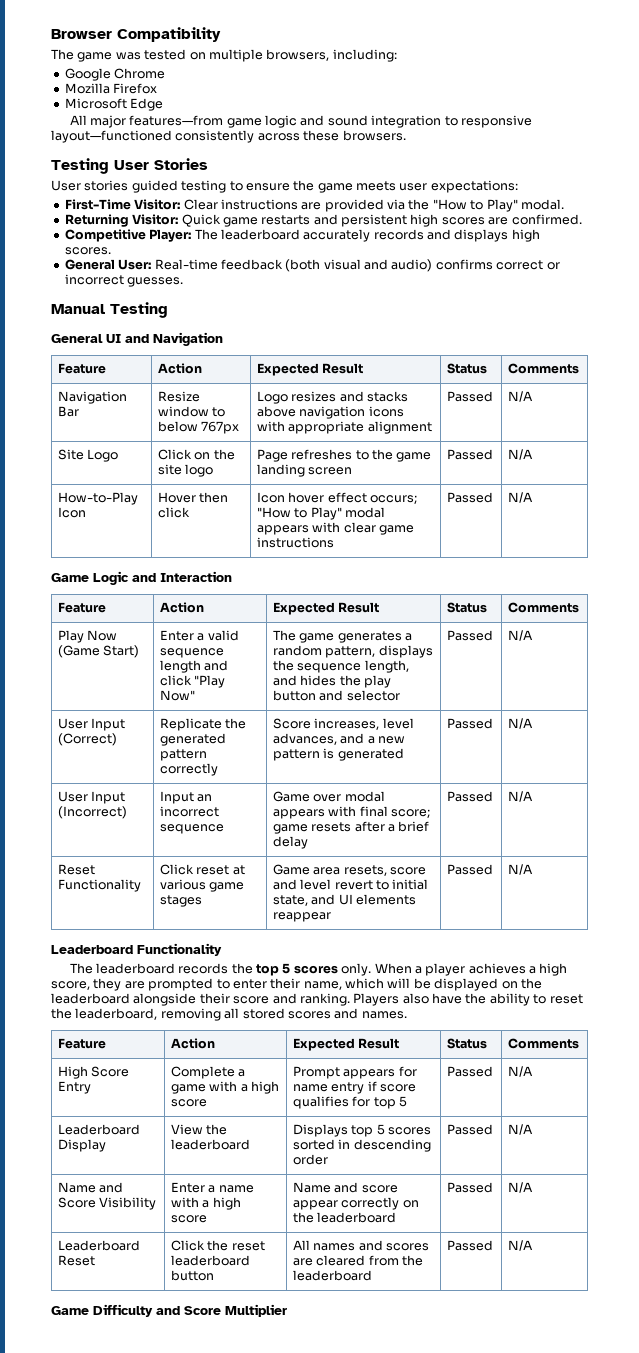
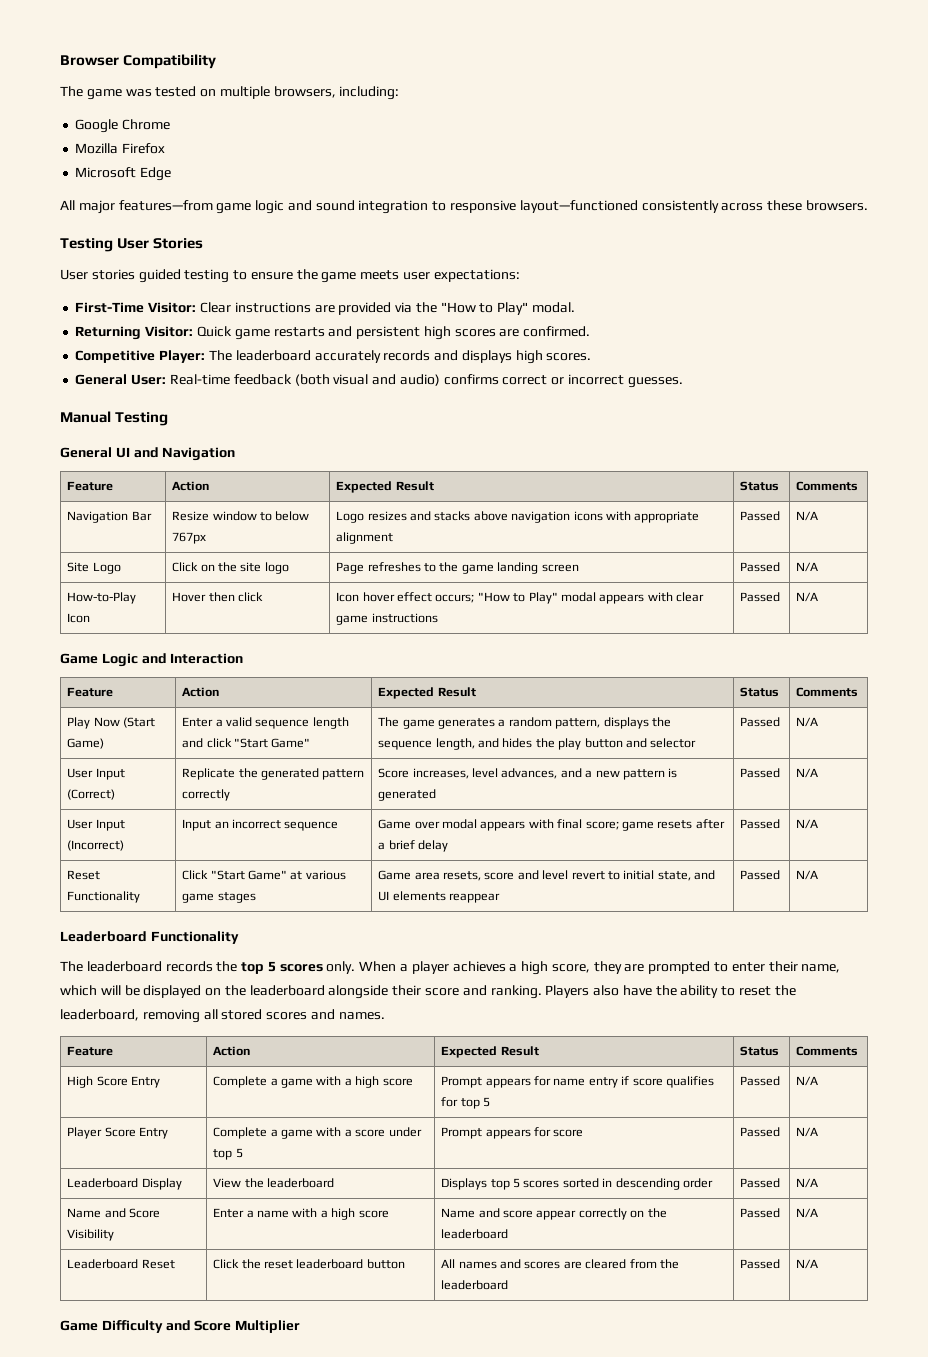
- Play Now (Game Start) | Enter a valid sequence length and click "Play Now" | The game generates a random pattern, displays the sequence length, and hides the play button and selector | Passed | N/A
+ Play Now (Start Game) | Enter a valid sequence length and click "Start Game" | The game generates a random pattern, displays the sequence length, and hides the play button and selector | Passed | N/A
- Reset Functionality | Click reset at various game stages | Game area resets, score and level revert to initial state, and UI elements reappear | Passed | N/A
+ Reset Functionality | Click "Start Game" at various game stages | Game area resets, score and level revert to initial state, and UI elements reappear | Passed | N/A
+ Player Score Entry | Complete a game with a score under top 5 | Prompt appears for score | Passed | N/A

